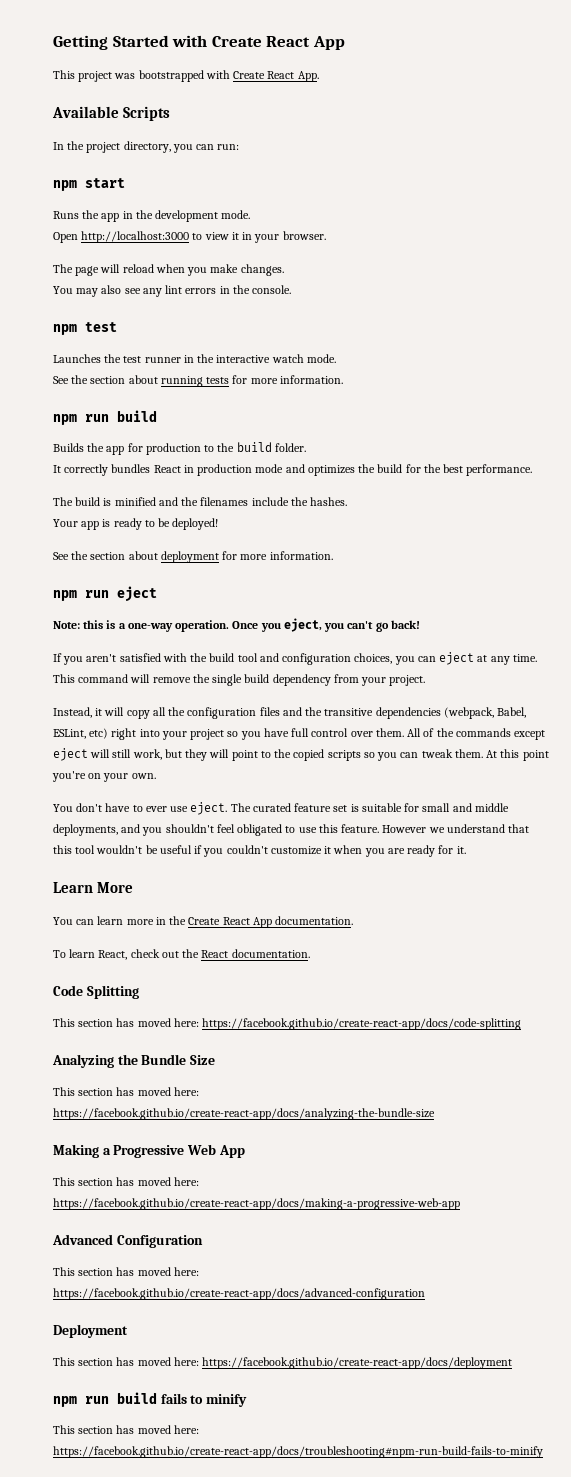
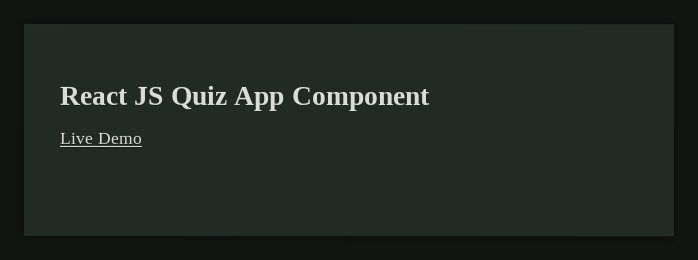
- Getting Started with Create React App
- This project was bootstrapped with Create React App.
- Available Scripts
- In the project directory, you can run:
- npm start
- Runs the app in the development mode.
- Open http://localhost:3000 to view it in your browser.
- The page will reload when you make changes.
- You may also see any lint errors in the console.
- npm test
- Launches the test runner in the interactive watch mode.
- See the section about running tests for more information.
- npm run build
- Builds the app for production to the build folder.
- It correctly bundles React in production mode and optimizes the build for the best performance.
- The build is minified and the filenames include the hashes.
- Your app is ready to be deployed!
- See the section about deployment for more information.
- npm run eject
- Note: this is a one-way operation. Once you eject, you can't go back!
- If you aren't satisfied with the build tool and configuration choices, you can eject at any time. This command will remove the single build dependency from your project.
- Instead, it will copy all the configuration files and the transitive dependencies (webpack, Babel, ESLint, etc) right into your project so you have full control over them. All of the commands except eject will still work, but they will point to the copied scripts so you can tweak them. At this point you're on your own.
- You don't have to ever use eject. The curated feature set is suitable for small and middle deployments, and you shouldn't feel obligated to use this feature. However we understand that this tool wouldn't be useful if you couldn't customize it when you are ready for it.
- Learn More
- You can learn more in the Create React App documentation.
- To learn React, check out the React documentation.
- Code Splitting
- This section has moved here: https://facebook.github.io/create-react-app/docs/code-splitting
- Analyzing the Bundle Size
- This section has moved here: https://facebook.github.io/create-react-app/docs/analyzing-the-bundle-size
- Making a Progressive Web App
- This section has moved here: https://facebook.github.io/create-react-app/docs/making-a-progressive-web-app
- Advanced Configuration
- This section has moved here: https://facebook.github.io/create-react-app/docs/advanced-configuration
- Deployment
- This section has moved here: https://facebook.github.io/create-react-app/docs/deployment
- npm run build fails to minify
- This section has moved here: https://facebook.github.io/create-react-app/docs/troubleshooting#npm-run-build-fails-to-minify
+ React JS Quiz App Component
+ Live Demo

